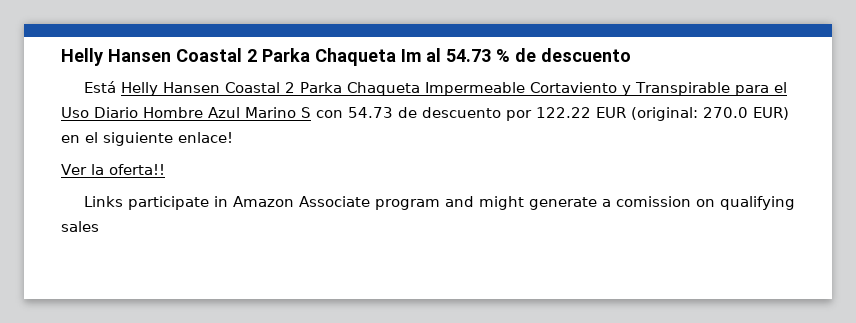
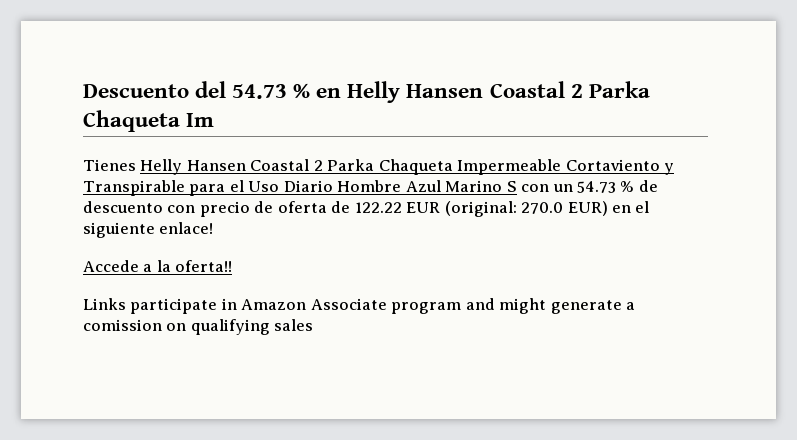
- Helly Hansen Coastal 2 Parka Chaqueta Im al 54.73 % de descuento
- Está Helly Hansen Coastal 2 Parka Chaqueta Impermeable Cortaviento y Transpirable para el Uso Diario Hombre Azul Marino S con 54.73 de descuento por 122.22 EUR (original: 270.0 EUR) en el siguiente enlace!
+ Descuento del 54.73 % en Helly Hansen Coastal 2 Parka Chaqueta Im
+ Tienes Helly Hansen Coastal 2 Parka Chaqueta Impermeable Cortaviento y Transpirable para el Uso Diario Hombre Azul Marino S con un 54.73 % de descuento con precio de oferta de 122.22 EUR (original: 270.0 EUR) en el siguiente enlace!
- Ver la oferta!!
+ Accede a la oferta!!

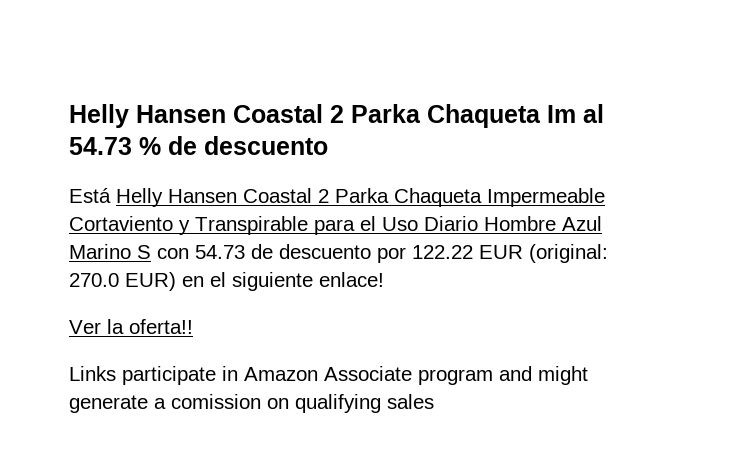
- Descuento del 54.73 % en Helly Hansen Coastal 2 Parka Chaqueta Im
- Tienes Helly Hansen Coastal 2 Parka Chaqueta Impermeable Cortaviento y Transpirable para el Uso Diario Hombre Azul Marino S con un 54.73 % de descuento con precio de oferta de 122.22 EUR (original: 270.0 EUR) en el siguiente enlace!
+ Helly Hansen Coastal 2 Parka Chaqueta Im al 54.73 % de descuento
+ Está Helly Hansen Coastal 2 Parka Chaqueta Impermeable Cortaviento y Transpirable para el Uso Diario Hombre Azul Marino S con 54.73 de descuento por 122.22 EUR (original: 270.0 EUR) en el siguiente enlace!
- Accede a la oferta!!
+ Ver la oferta!!

